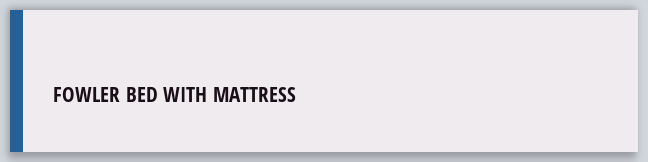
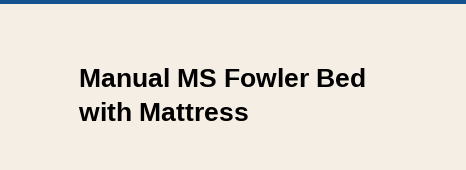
- FOWLER BED WITH MATTRESS
+ Manual MS Fowler Bed with Mattress

